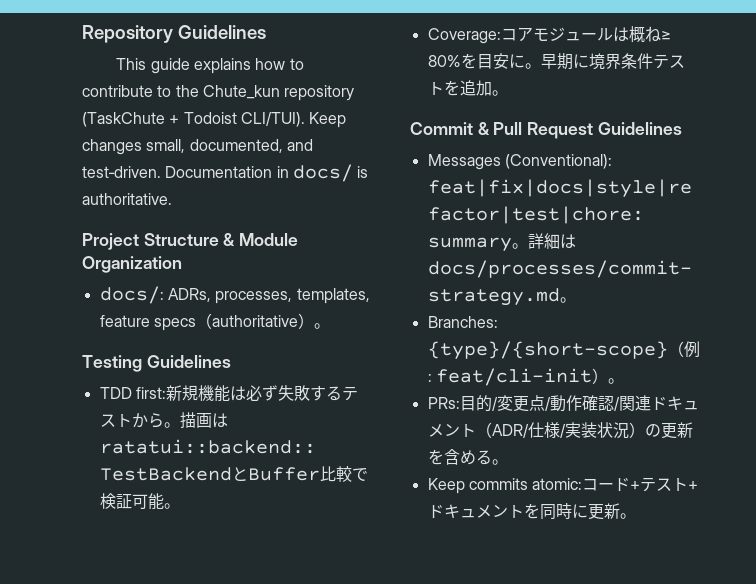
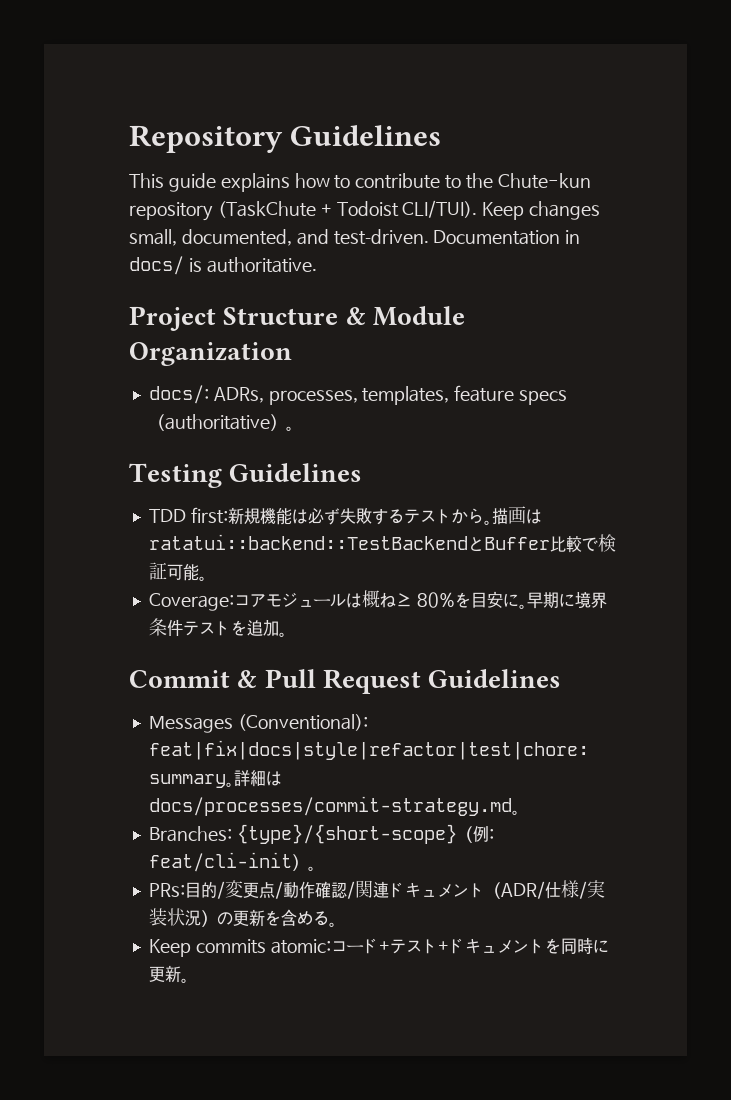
- This guide explains how to contribute to the Chute_kun repository (TaskChute + Todoist CLI/TUI).
+ This guide explains how to contribute to the Chute-kun repository (TaskChute + Todoist CLI/TUI).

